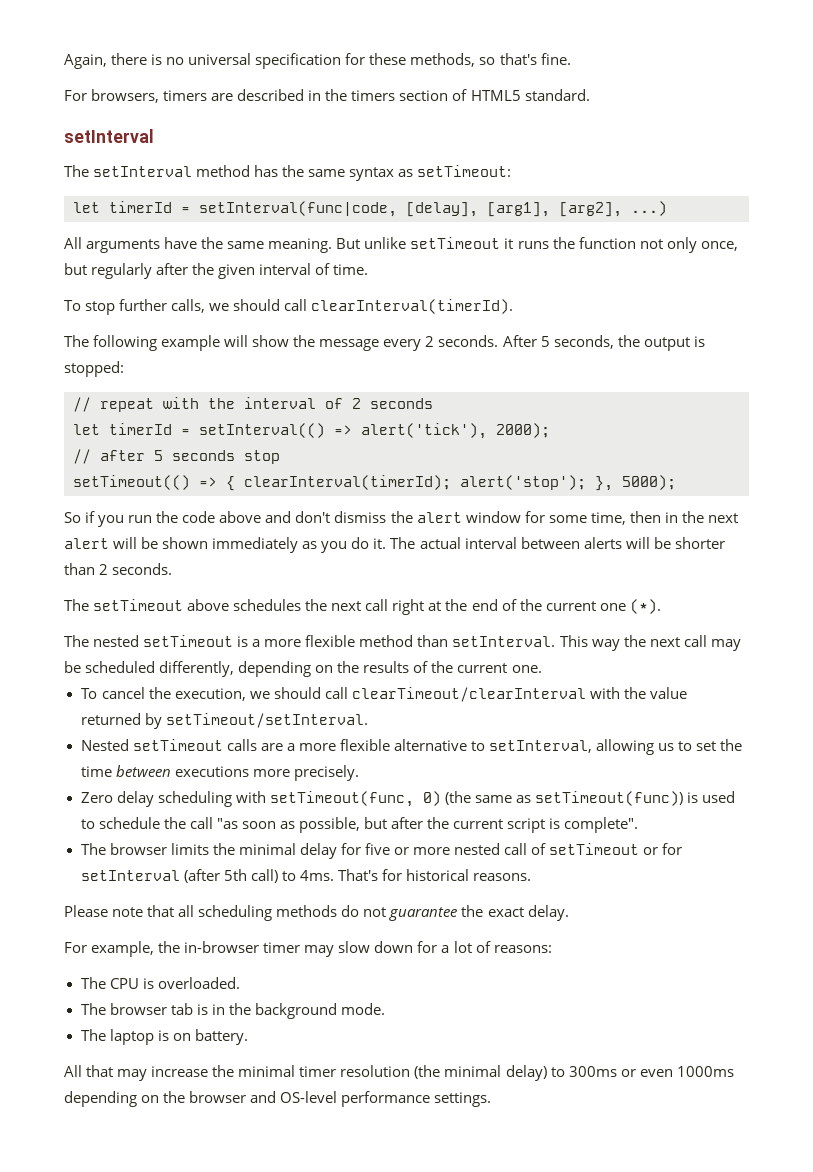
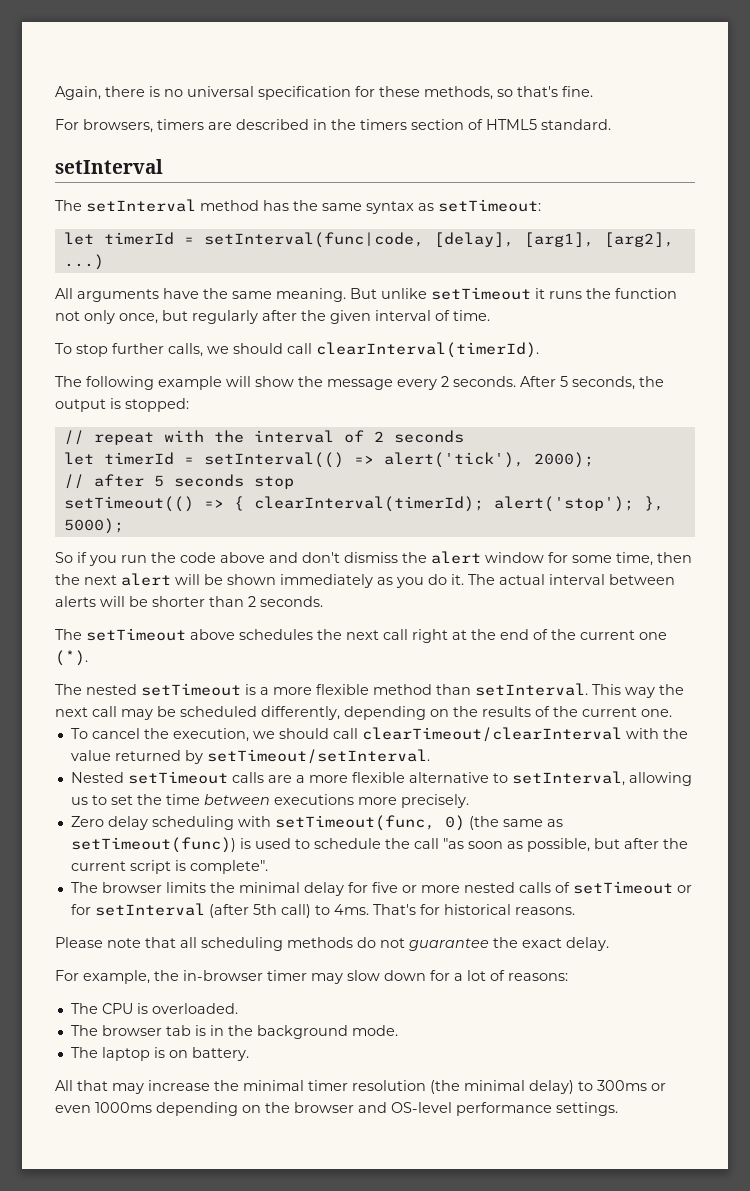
- So if you run the code above and don't dismiss the alert window for some time, then in the next alert will be shown immediately as you do it.
+ So if you run the code above and don't dismiss the alert window for some time, then the next alert will be shown immediately as you do it.
- The browser limits the minimal delay for five or more nested call of setTimeout or for setInterval (after 5th call) to 4ms.
+ The browser limits the minimal delay for five or more nested calls of setTimeout or for setInterval (after 5th call) to 4ms.

